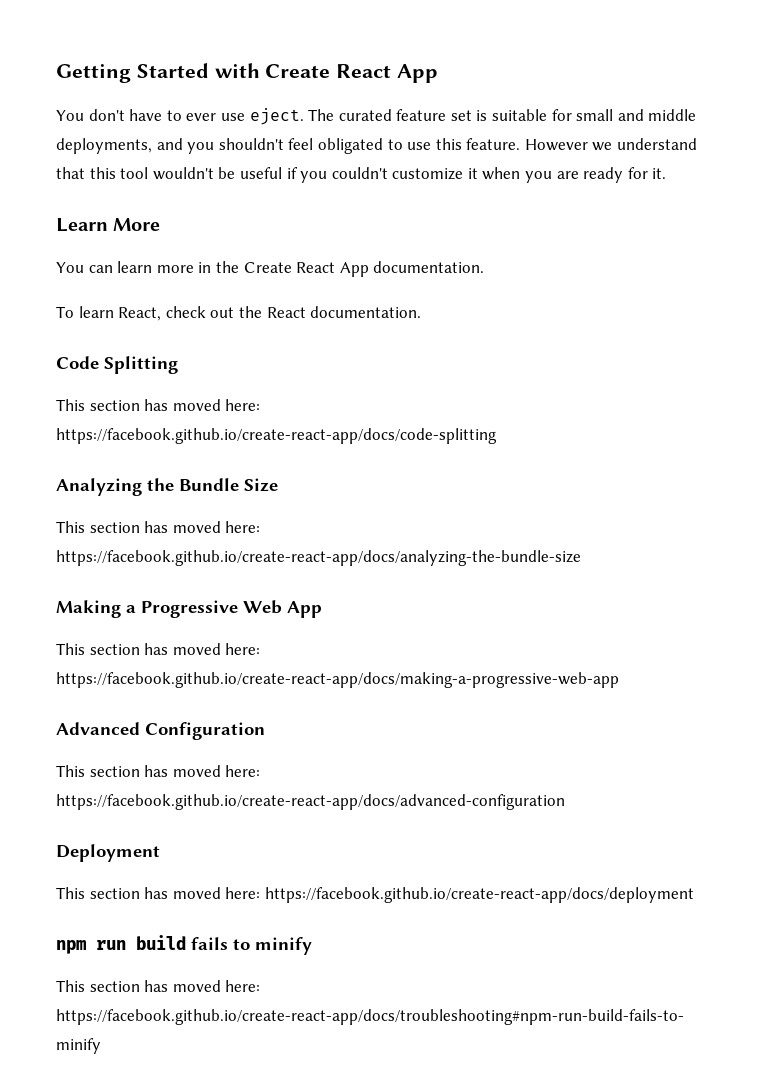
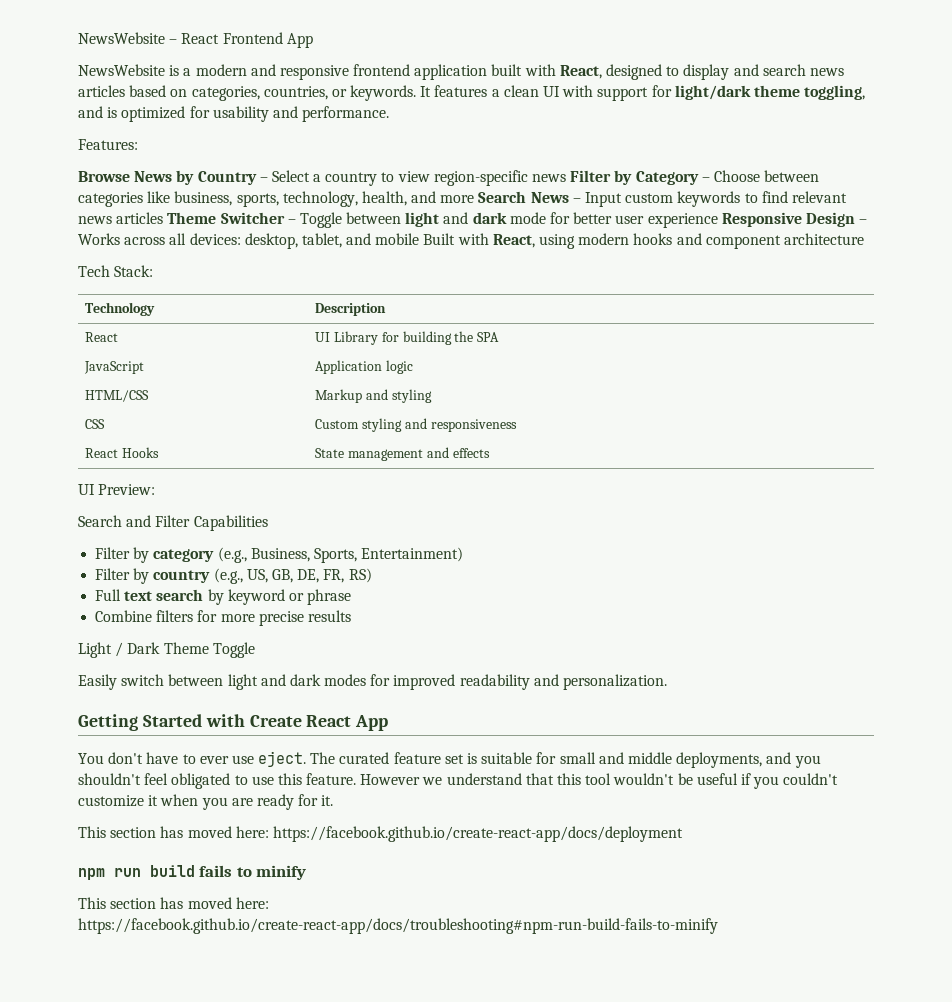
+ NewsWebsite – React Frontend App
+ NewsWebsite is a modern and responsive frontend application built with React, designed to display and search news articles based on categories, countries, or keywords. It features a clean UI with support for light/dark theme toggling, and is optimized for usability and performance.
+ Features:
+ Browse News by Country – Select a country to view region-specific news Filter by Category – Choose between categories like business, sports, technology, health, and more Search News – Input custom keywords to find relevant news articles Theme Switcher – Toggle between light and dark mode for better user experience Responsive Design – Works across all devices: desktop, tablet, and mobile Built with React, using modern hooks and component architecture
+ Tech Stack:
+ Technology | Description
+ React | UI Library for building the SPA
+ JavaScript | Application logic
+ HTML/CSS | Markup and styling
+ CSS | Custom styling and responsiveness
+ React Hooks | State management and effects
+ UI Preview:
+ Search and Filter Capabilities
+ Filter by category (e.g., Business, Sports, Entertainment)
+ Filter by country (e.g., US, GB, DE, FR, RS)
+ Full text search by keyword or phrase
+ Combine filters for more precise results
+ Light / Dark Theme Toggle
+ Easily switch between light and dark modes for improved readability and personalization.
- Learn More
- You can learn more in the Create React App documentation.
- To learn React, check out the React documentation.
- Code Splitting
- This section has moved here: https://facebook.github.io/create-react-app/docs/code-splitting
- Analyzing the Bundle Size
- This section has moved here: https://facebook.github.io/create-react-app/docs/analyzing-the-bundle-size
- Making a Progressive Web App
- This section has moved here: https://facebook.github.io/create-react-app/docs/making-a-progressive-web-app
- Advanced Configuration
- This section has moved here: https://facebook.github.io/create-react-app/docs/advanced-configuration
- Deployment

